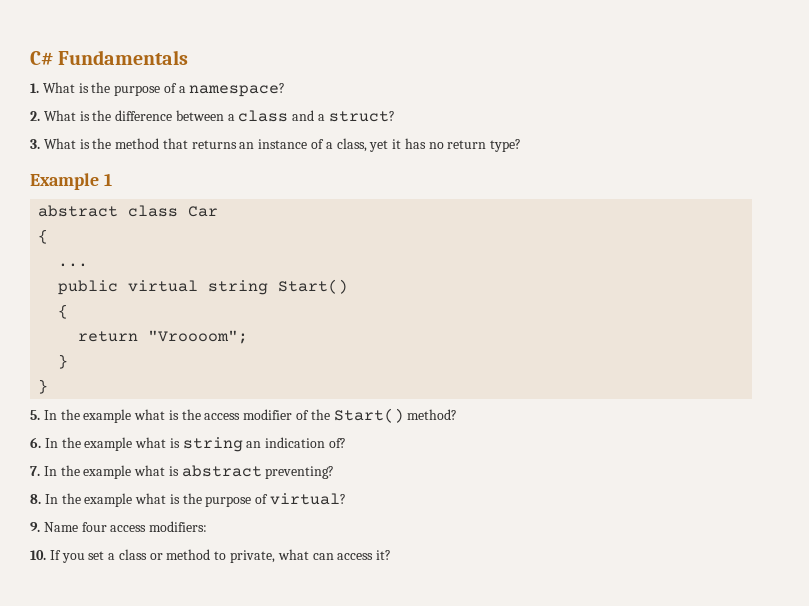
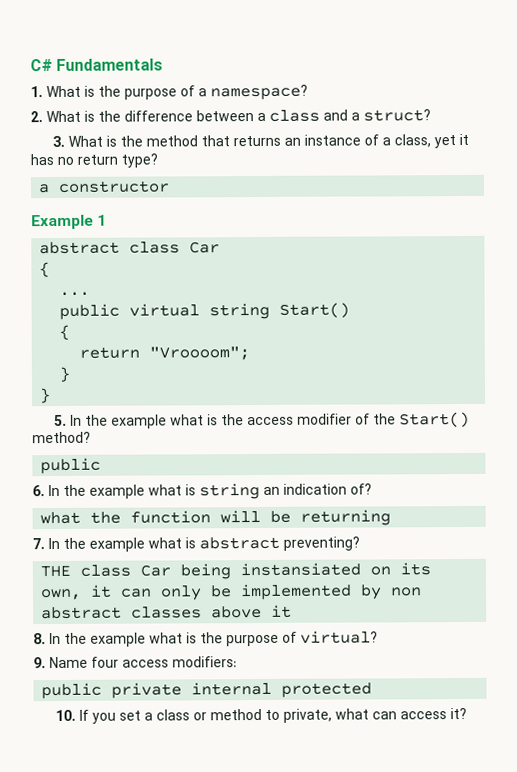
+ a constructor
  5. In the example what is the access modifier of the Start() method?
+ public
+ what the function will be returning
+ THE class Car being instansiated on its own, it can only be implemented by non abstract classes above it
+ public private internal protected

